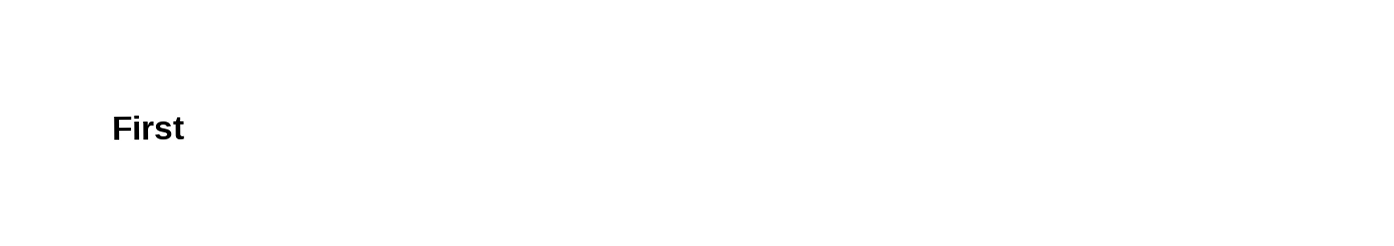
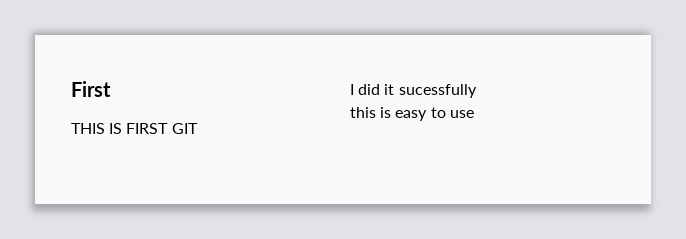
+ THIS IS FIRST GIT
+ I did it sucessfully
+ this is easy to use

